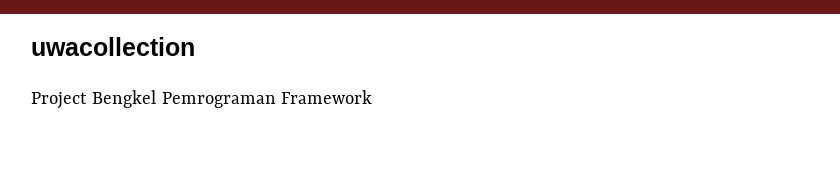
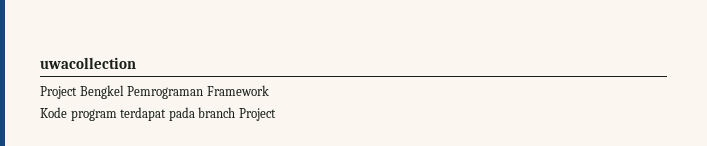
+ Kode program terdapat pada branch Project

